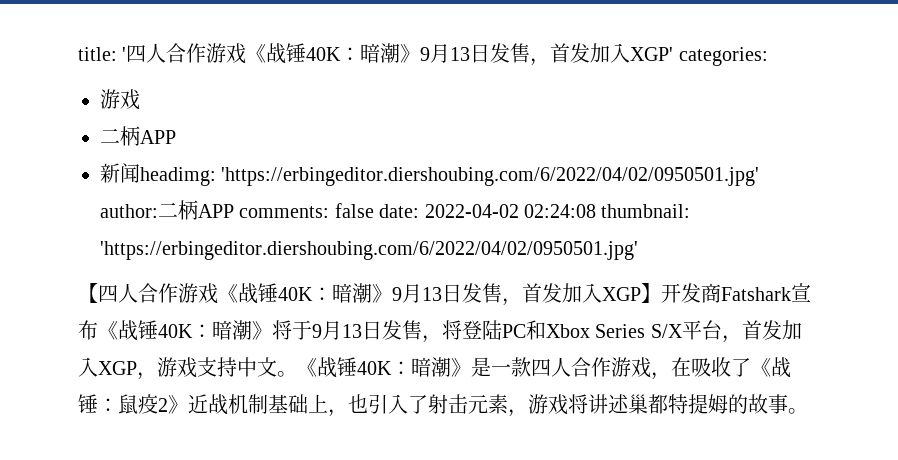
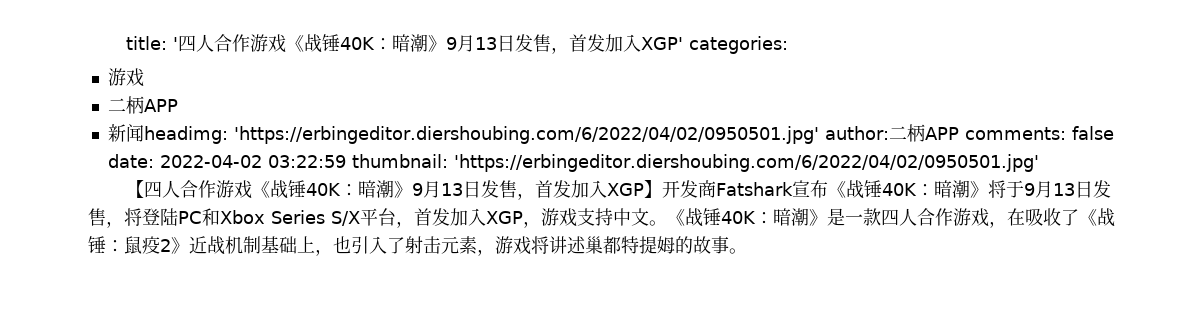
- 新闻headimg: 'https://erbingeditor.diershoubing.com/6/2022/04/02/0950501.jpg' author:二柄APP comments: false date: 2022-04-02 02:24:08 thumbnail: 'https://erbingeditor.diershoubing.com/6/2022/04/02/0950501.jpg'
+ 新闻headimg: 'https://erbingeditor.diershoubing.com/6/2022/04/02/0950501.jpg' author:二柄APP comments: false date: 2022-04-02 03:22:59 thumbnail: 'https://erbingeditor.diershoubing.com/6/2022/04/02/0950501.jpg'

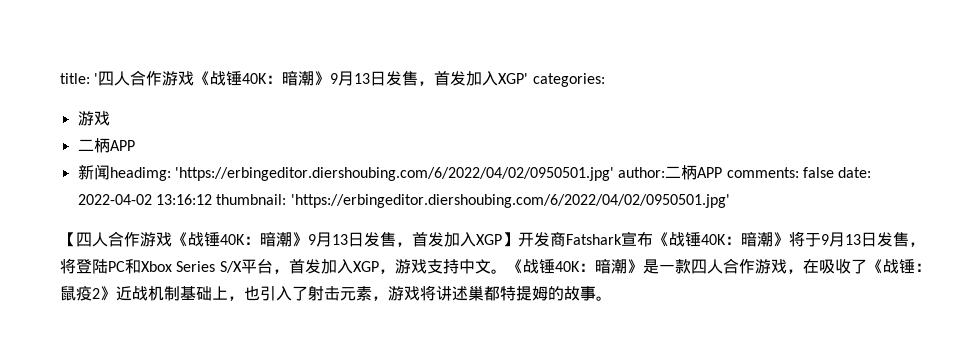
- 新闻headimg: 'https://erbingeditor.diershoubing.com/6/2022/04/02/0950501.jpg' author:二柄APP comments: false date: 2022-04-02 03:22:59 thumbnail: 'https://erbingeditor.diershoubing.com/6/2022/04/02/0950501.jpg'
+ 新闻headimg: 'https://erbingeditor.diershoubing.com/6/2022/04/02/0950501.jpg' author:二柄APP comments: false date: 2022-04-02 13:16:12 thumbnail: 'https://erbingeditor.diershoubing.com/6/2022/04/02/0950501.jpg'

